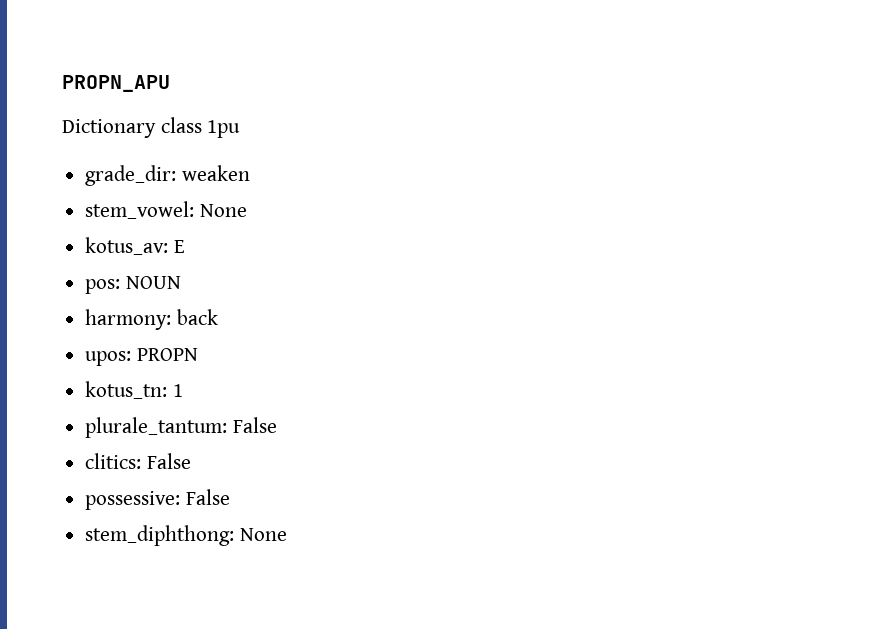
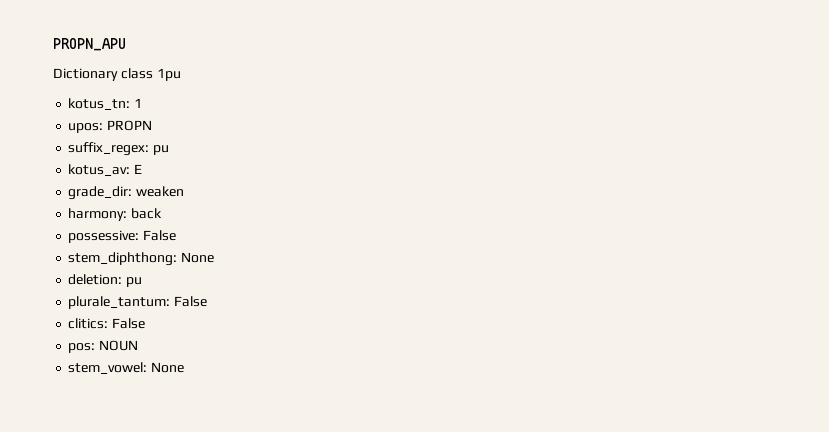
- grade_dir: weaken
- stem_vowel: None
+ kotus_tn: 1
+ upos: PROPN
+ suffix_regex: pu
- pos: NOUN
+ grade_dir: weaken
- upos: PROPN
- kotus_tn: 1
+ possessive: False
+ stem_diphthong: None
+ deletion: pu
- possessive: False
- stem_diphthong: None
+ pos: NOUN
+ stem_vowel: None

